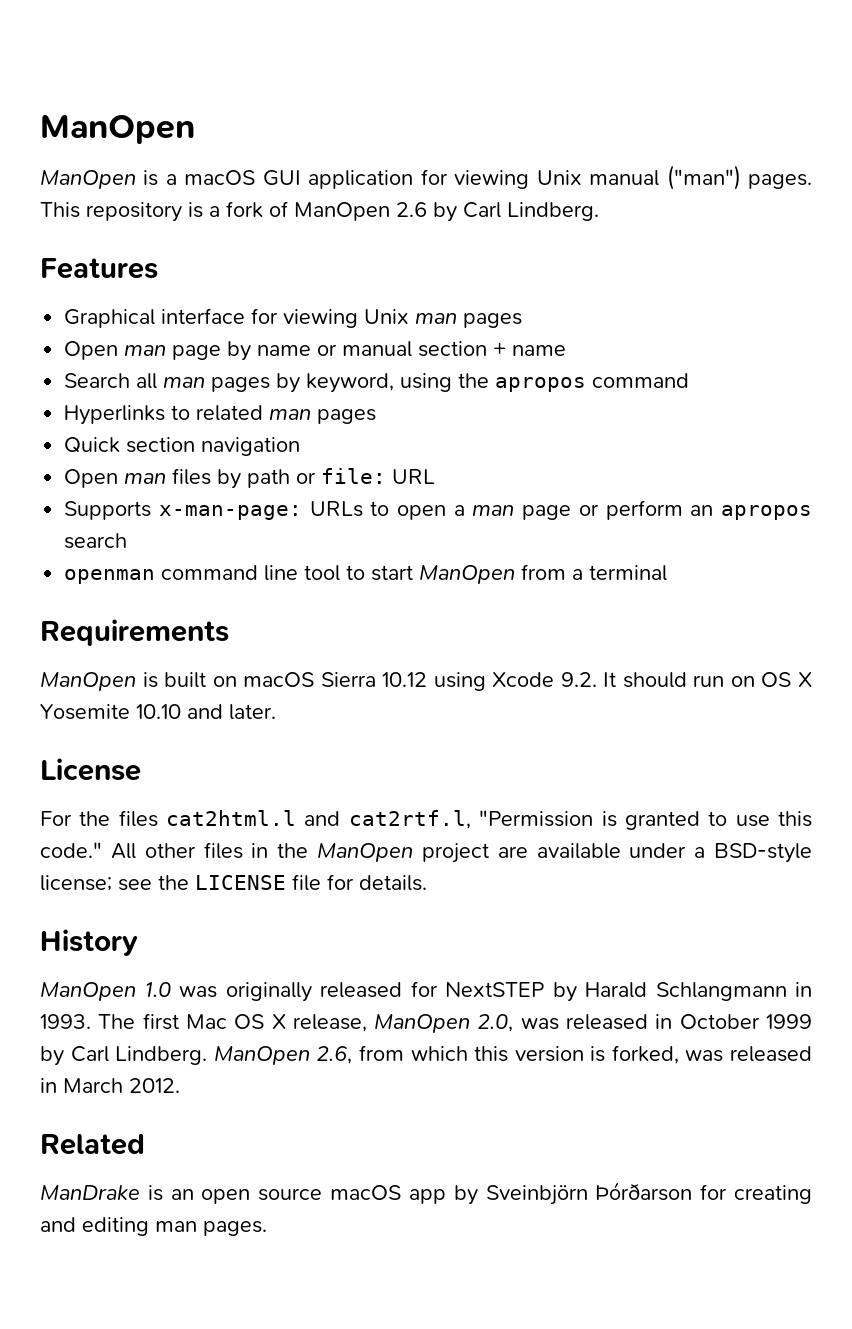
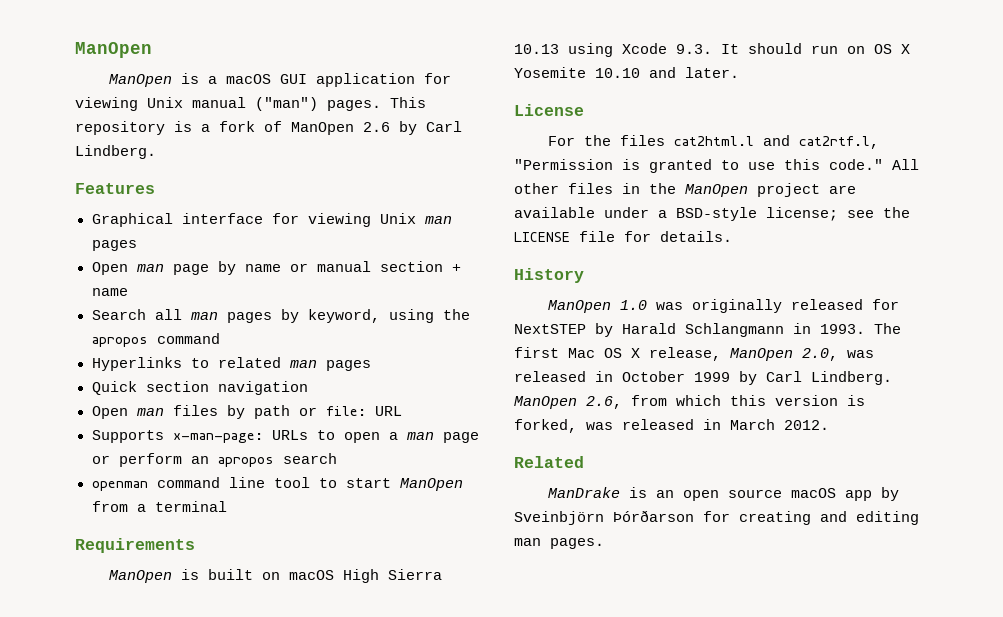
- ManOpen is built on macOS Sierra 10.12 using Xcode 9.2. It should run on OS X Yosemite 10.10 and later.
+ ManOpen is built on macOS High Sierra 10.13 using Xcode 9.3. It should run on OS X Yosemite 10.10 and later.

